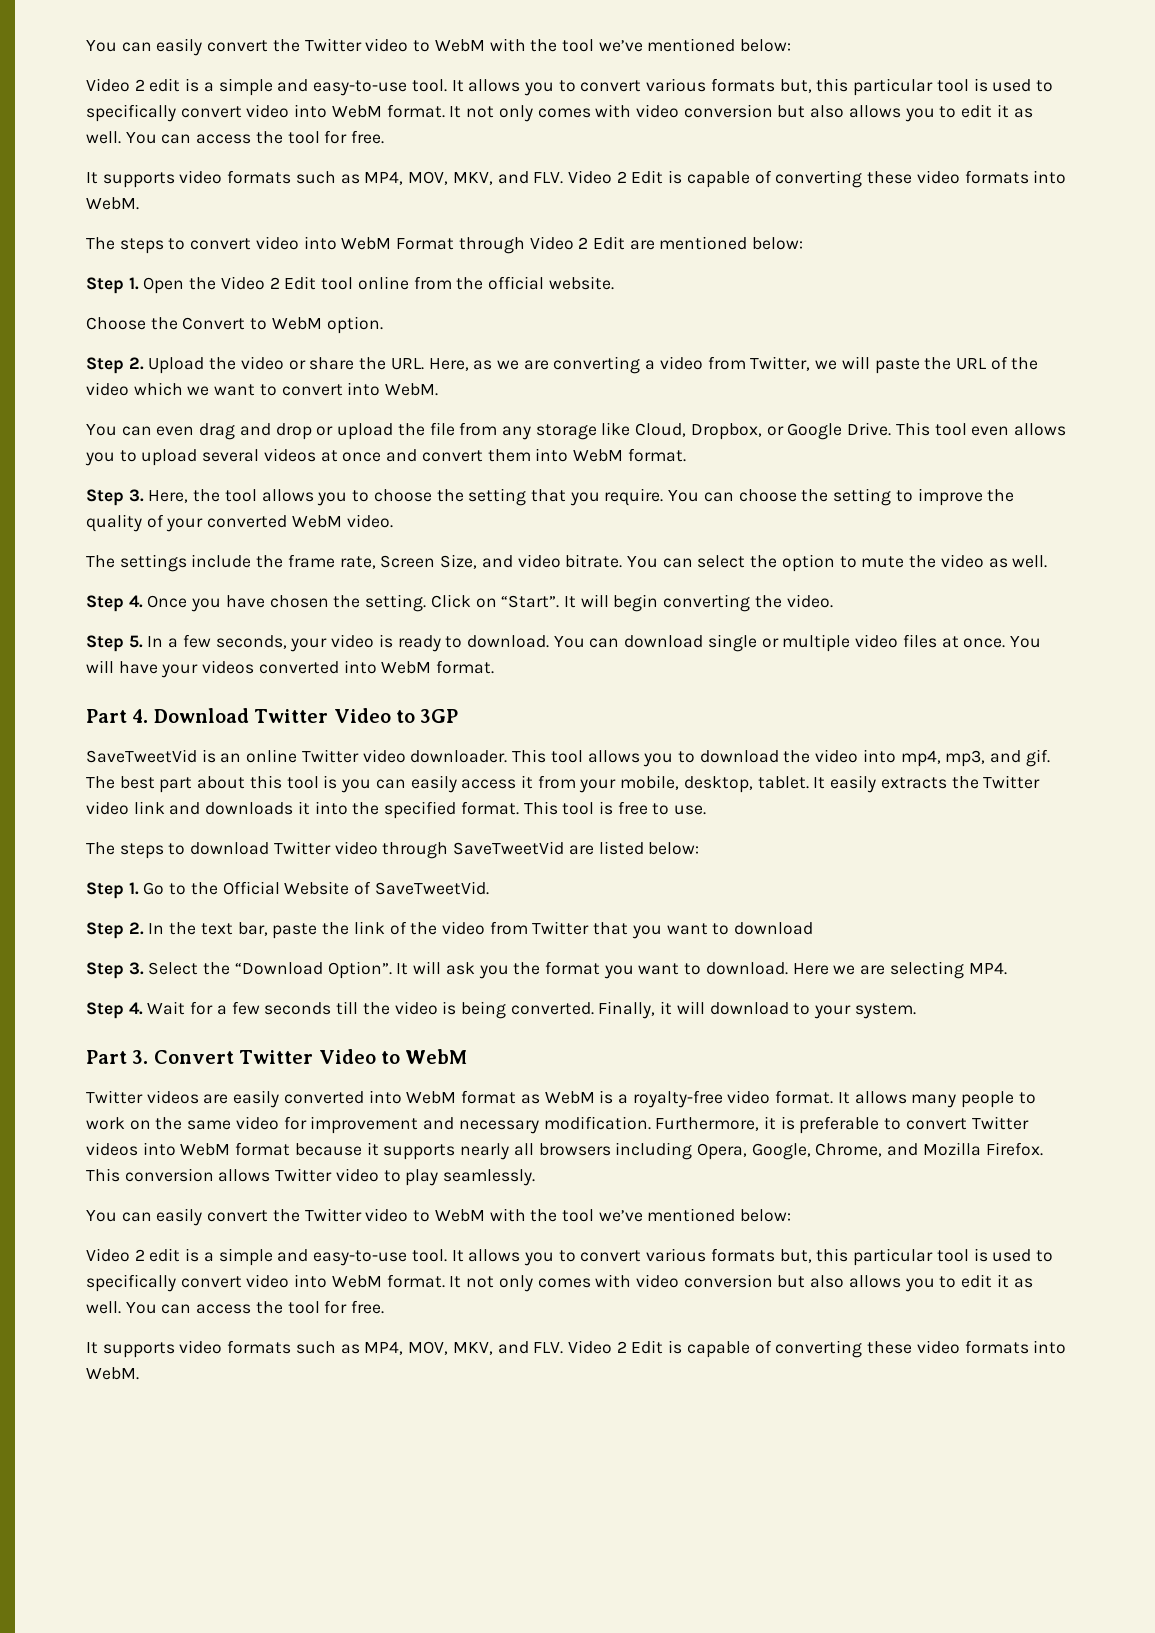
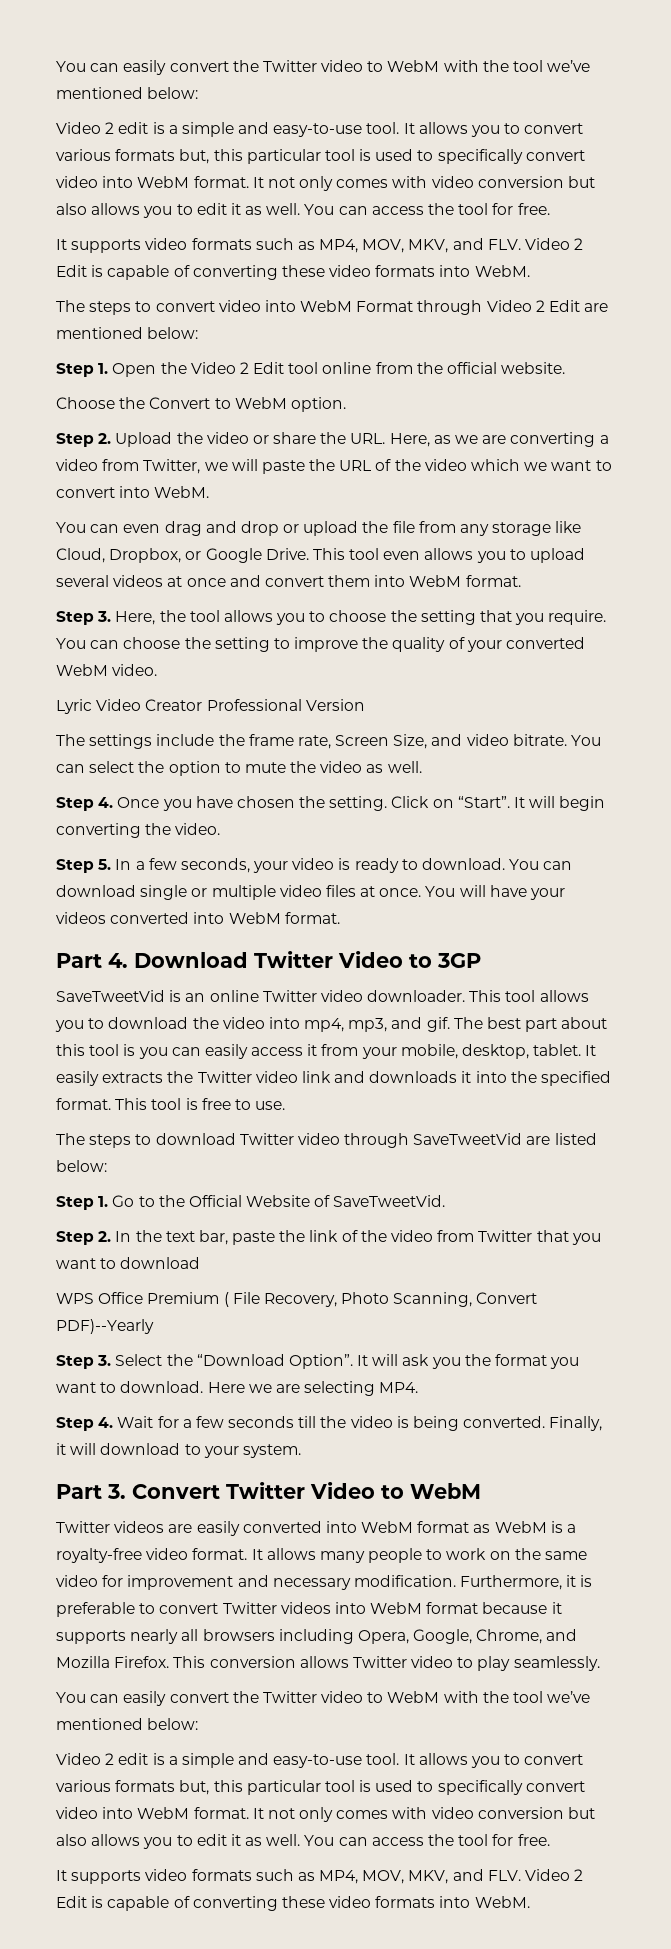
+ Lyric Video Creator Professional Version
+ WPS Office Premium ( File Recovery, Photo Scanning, Convert PDF)--Yearly

